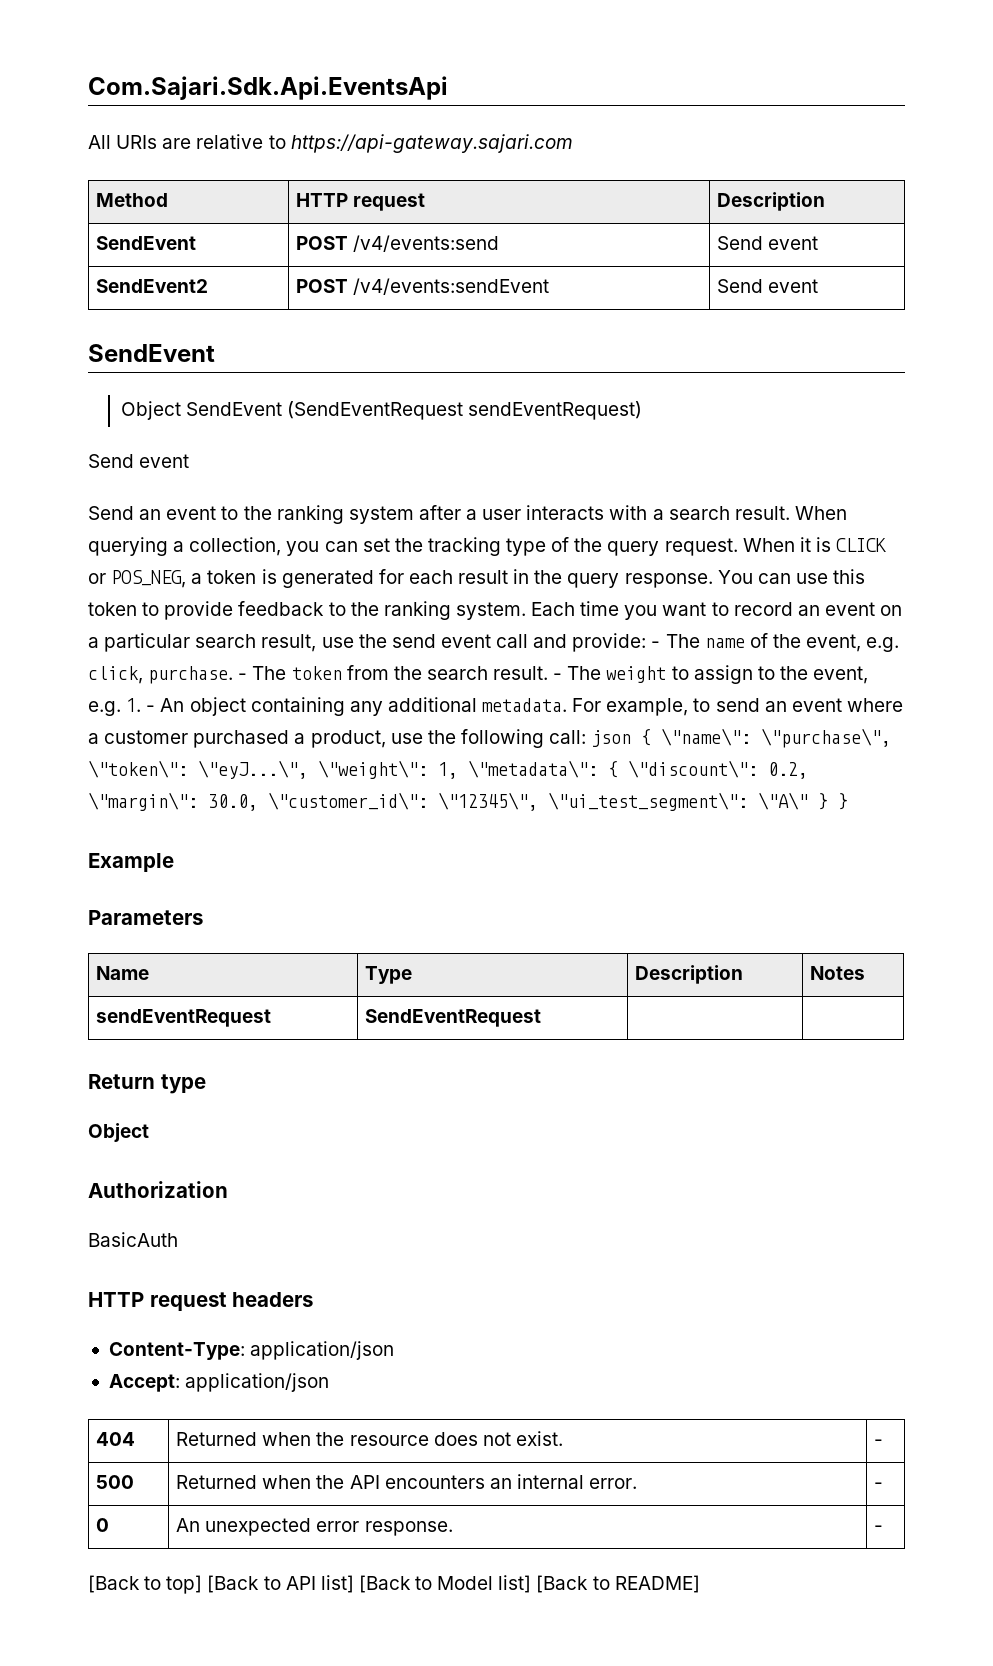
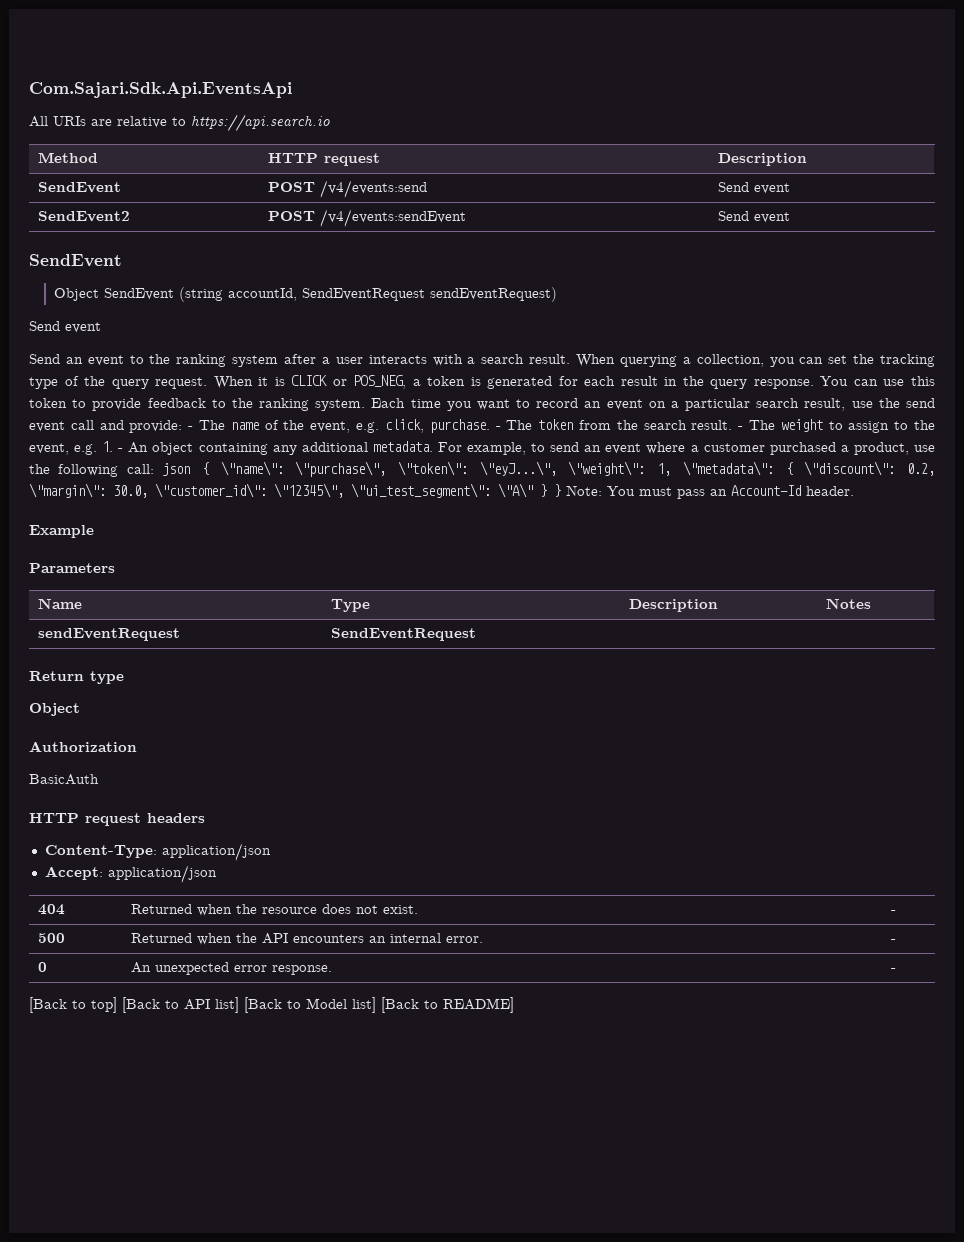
- All URIs are relative to https://api-gateway.sajari.com
+ All URIs are relative to https://api.search.io
- Object SendEvent (SendEventRequest sendEventRequest)
+ Object SendEvent (string accountId, SendEventRequest sendEventRequest)
- For example, to send an event where a customer purchased a product, use the following call: json { \"name\": \"purchase\", \"token\": \"eyJ...\", \"weight\": 1, \"metadata\": { \"discount\": 0.2, \"margin\": 30.0, \"customer_id\": \"12345\", \"ui_test_segment\": \"A\" } }
+ For example, to send an event where a customer purchased a product, use the following call: json { \"name\": \"purchase\", \"token\": \"eyJ...\", \"weight\": 1, \"metadata\": { \"discount\": 0.2, \"margin\": 30.0, \"customer_id\": \"12345\", \"ui_test_segment\": \"A\" } } Note: You must pass an Account-Id header.

